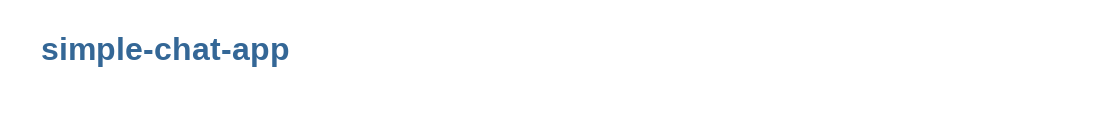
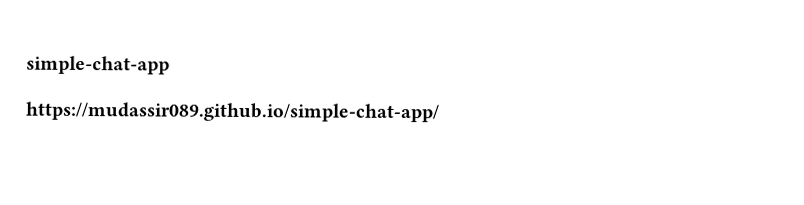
+ https://mudassir089.github.io/simple-chat-app/

